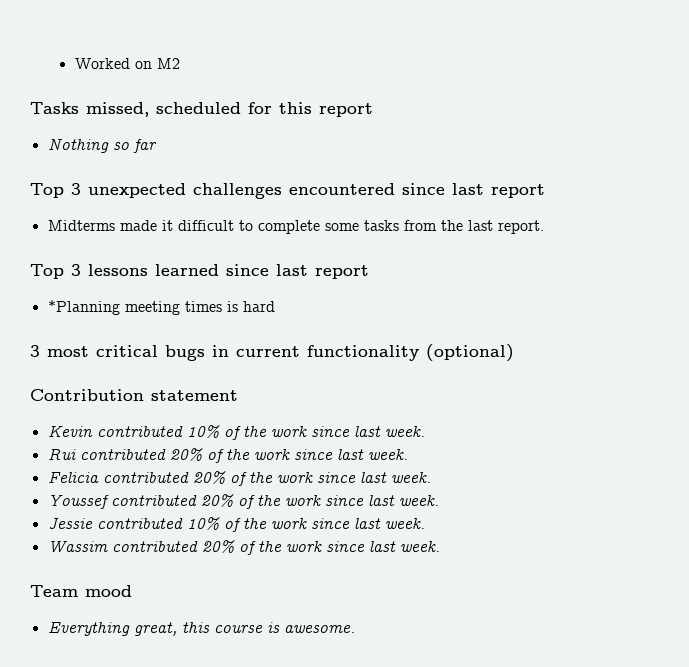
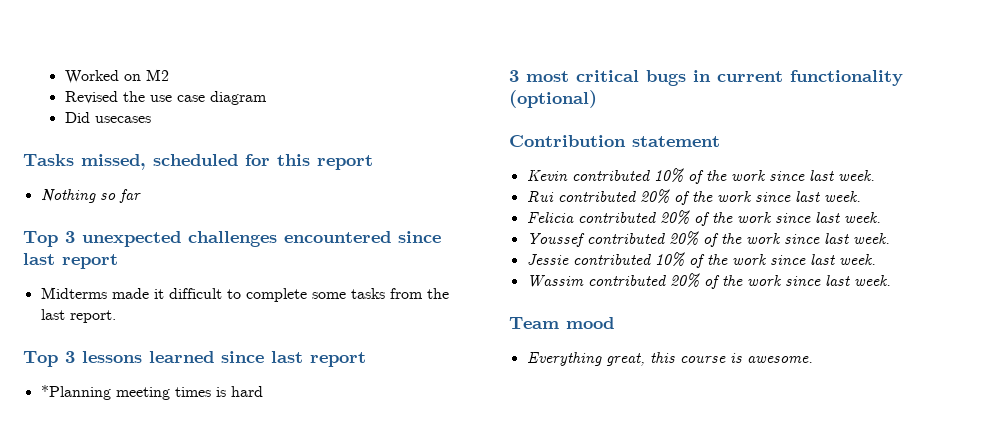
+ Revised the use case diagram
+ Did usecases

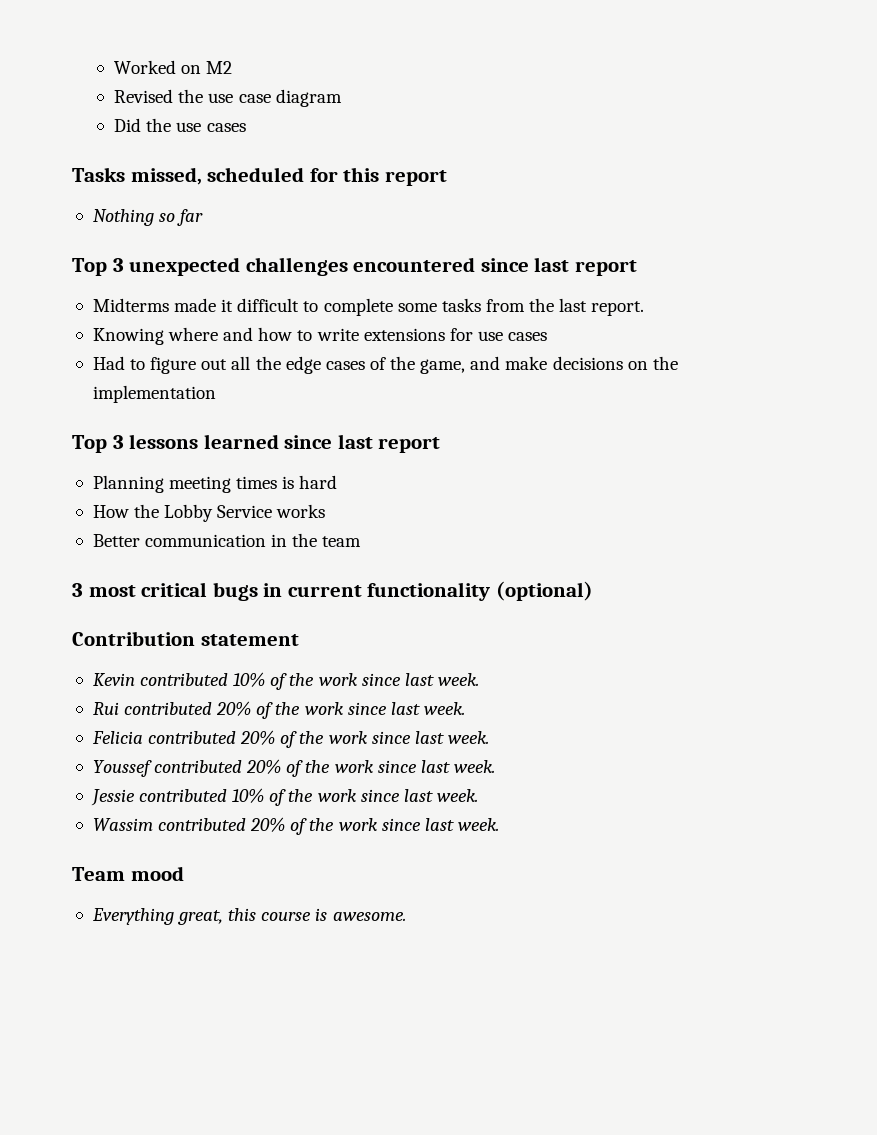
- Did usecases
+ Did the use cases
+ Knowing where and how to write extensions for use cases
+ Had to figure out all the edge cases of the game, and make decisions on the implementation
- *Planning meeting times is hard
+ Planning meeting times is hard
+ How the Lobby Service works
+ Better communication in the team

